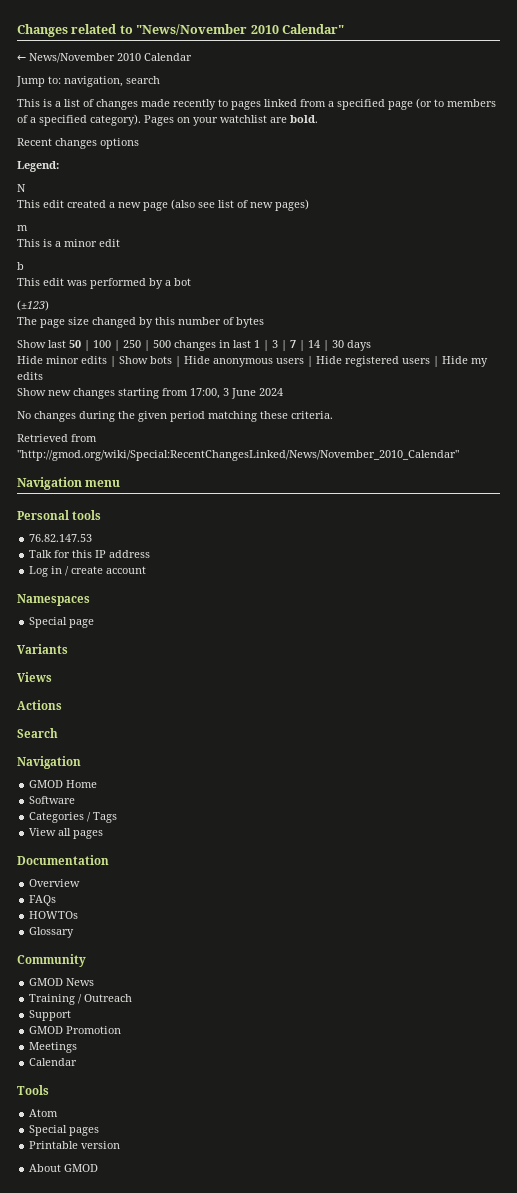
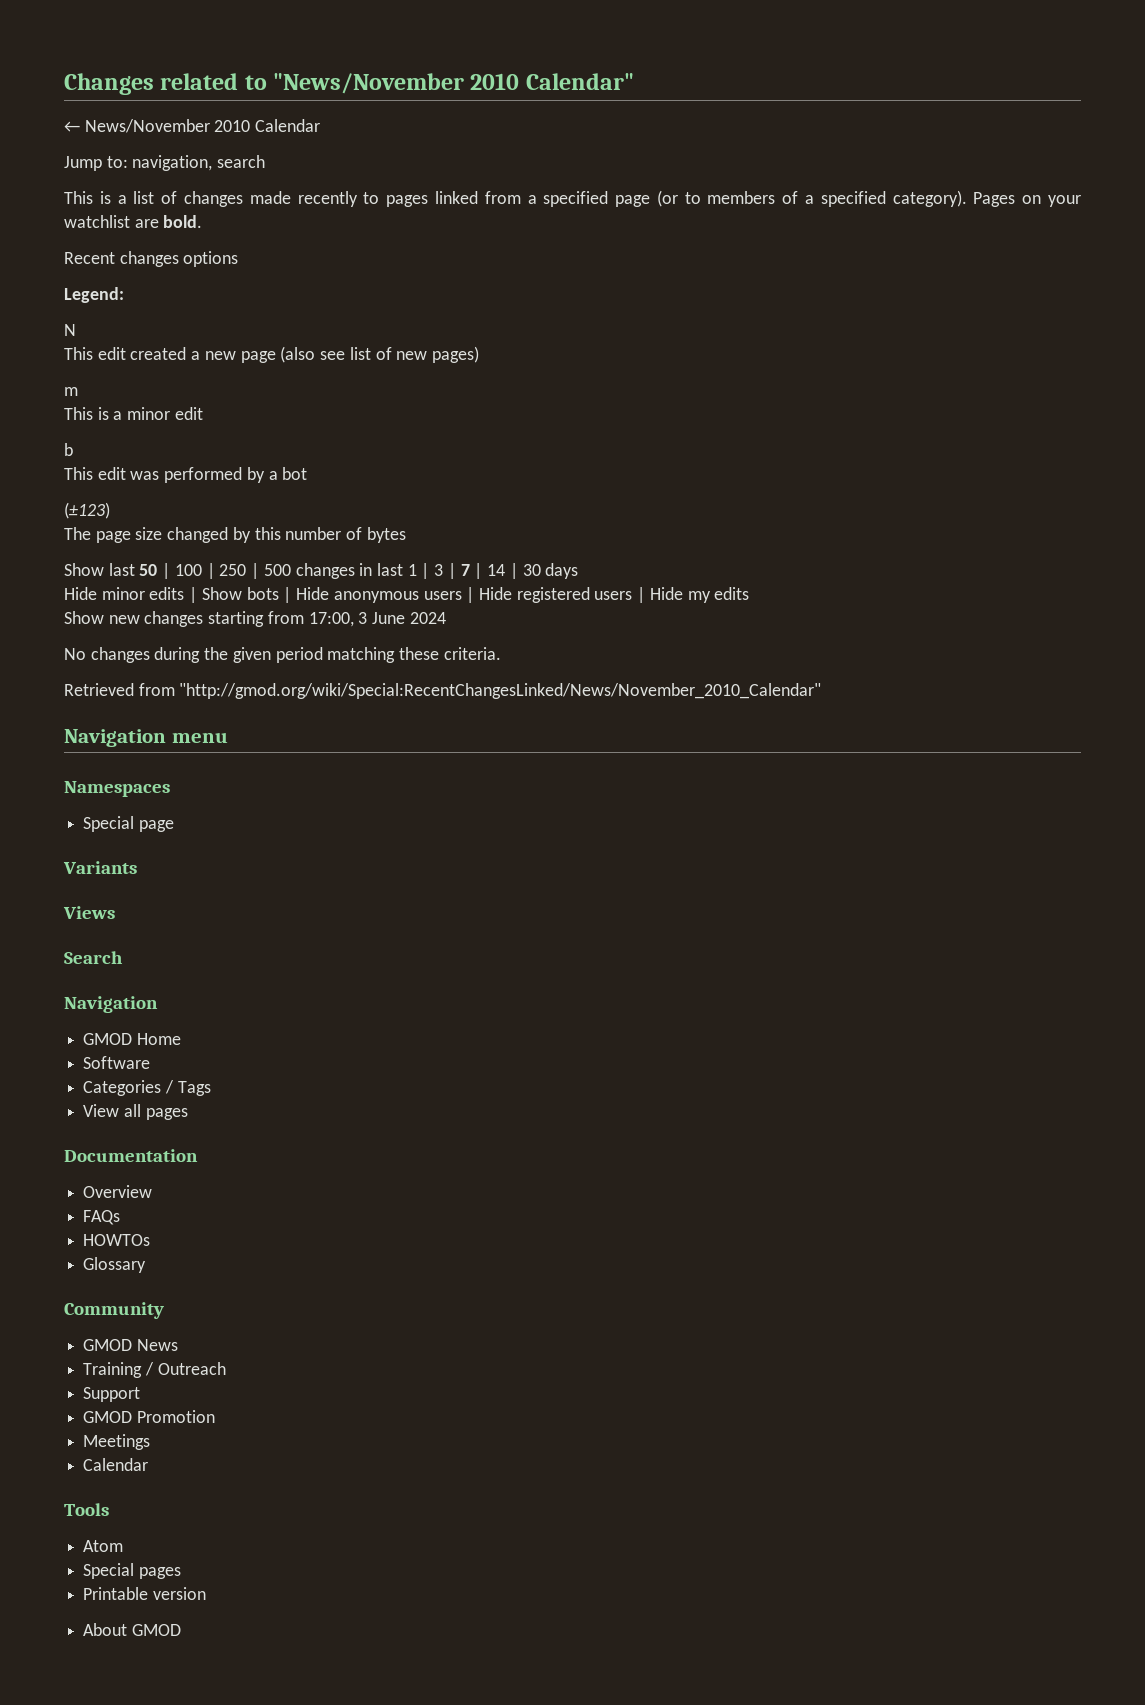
- Personal tools
- 76.82.147.53
- Talk for this IP address
- Log in / create account
- Actions

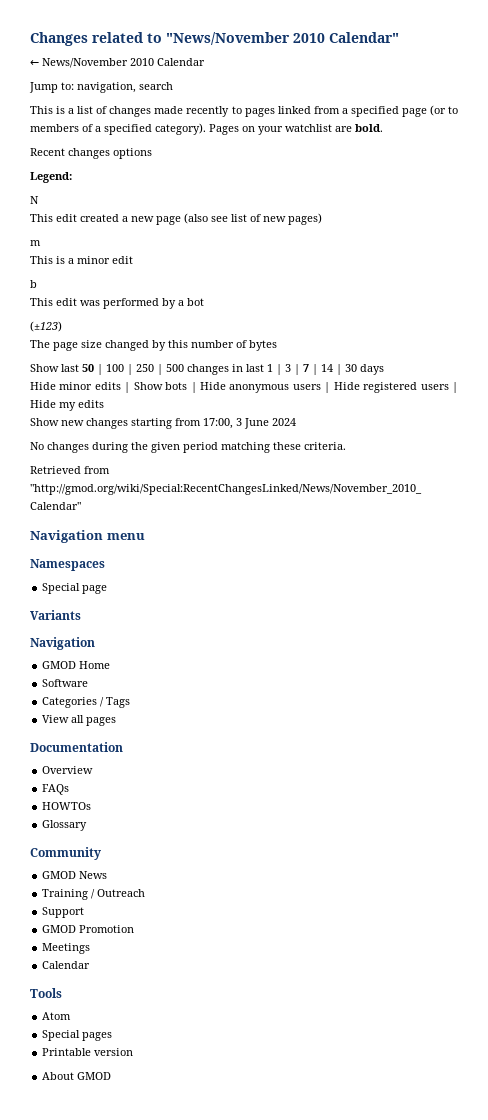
- Views
- Search

